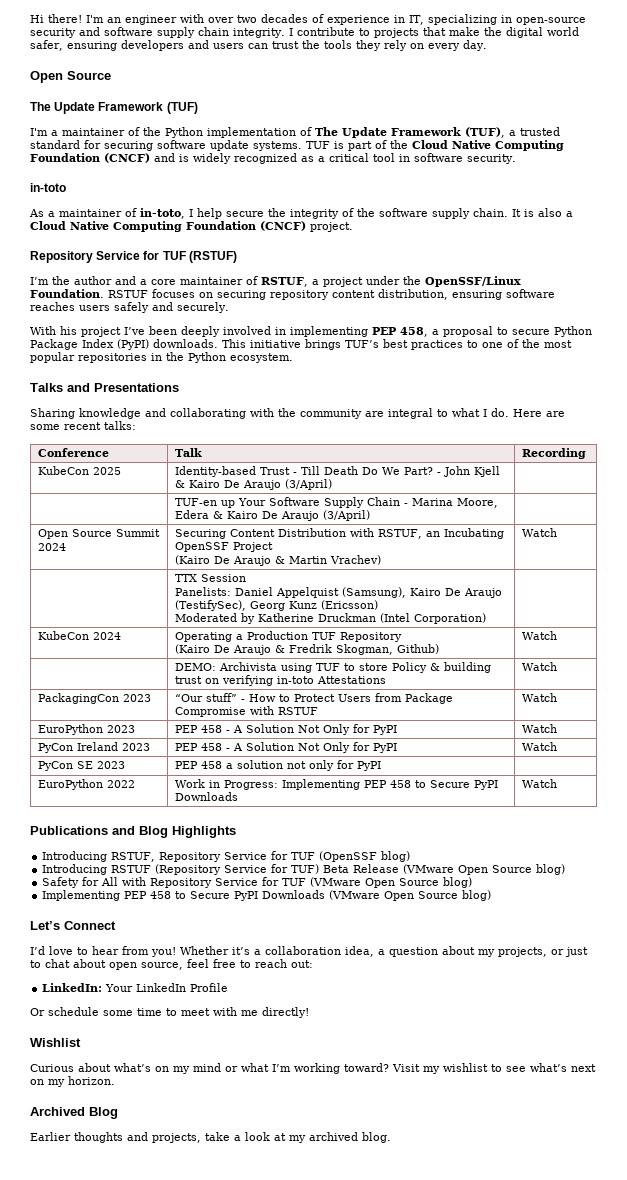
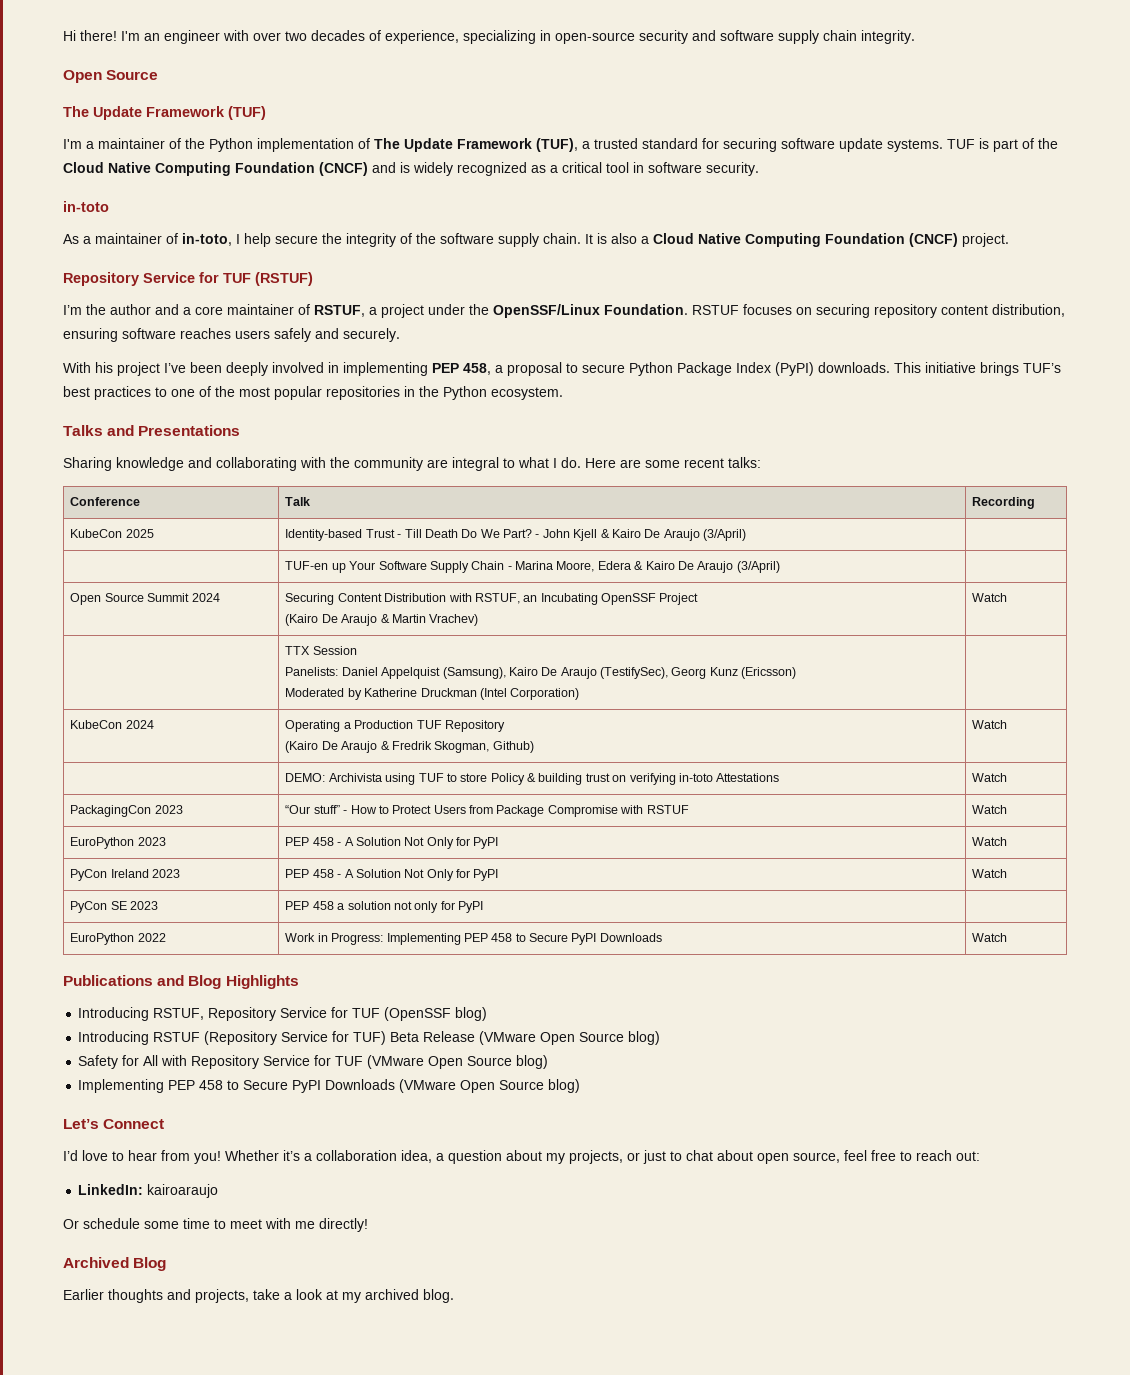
- I'm an engineer with over two decades of experience in IT, specializing in open-source security and software supply chain integrity. I contribute to projects that make the digital world safer, ensuring developers and users can trust the tools they rely on every day.
+ I'm an engineer with over two decades of experience, specializing in open-source security and software supply chain integrity.
- LinkedIn: Your LinkedIn Profile
+ LinkedIn: kairoaraujo
- Wishlist
- Curious about what’s on my mind or what I’m working toward? Visit my wishlist to see what’s next on my horizon.

